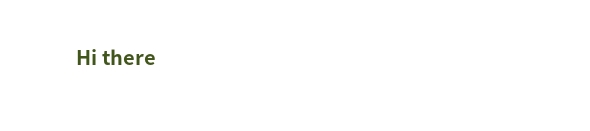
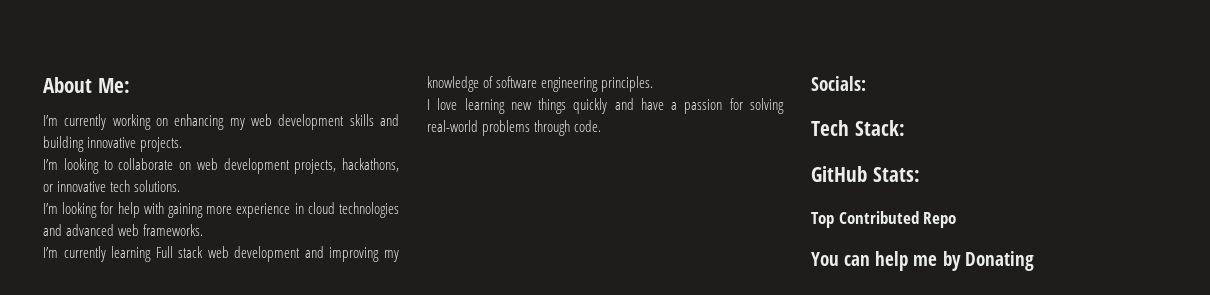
- Hi there
+ About Me:
+ I’m currently working on enhancing my web development skills and building innovative projects.
+ I’m looking to collaborate on web development projects, hackathons, or innovative tech solutions.
+ I’m looking for help with gaining more experience in cloud technologies and advanced web frameworks.
+ I’m currently learning Full stack web development and improving my knowledge of software engineering principles.
+ I love learning new things quickly and have a passion for solving real-world problems through code.
+ Socials:
+ Tech Stack:
+ GitHub Stats:
+ Top Contributed Repo
+ You can help me by Donating

